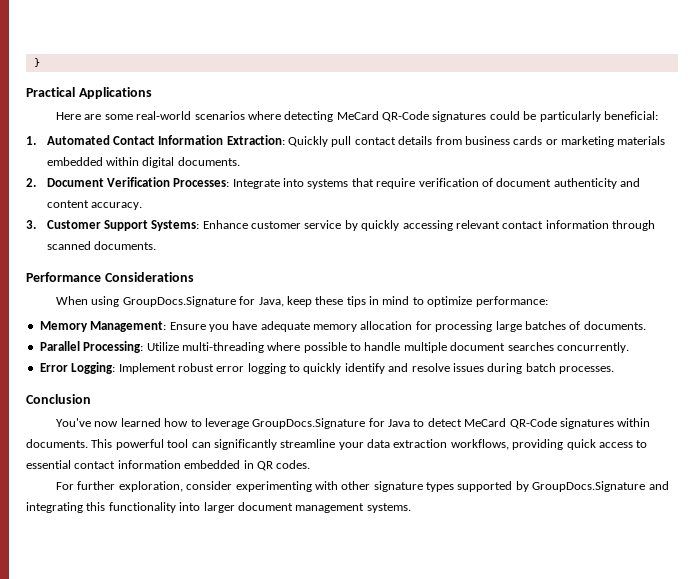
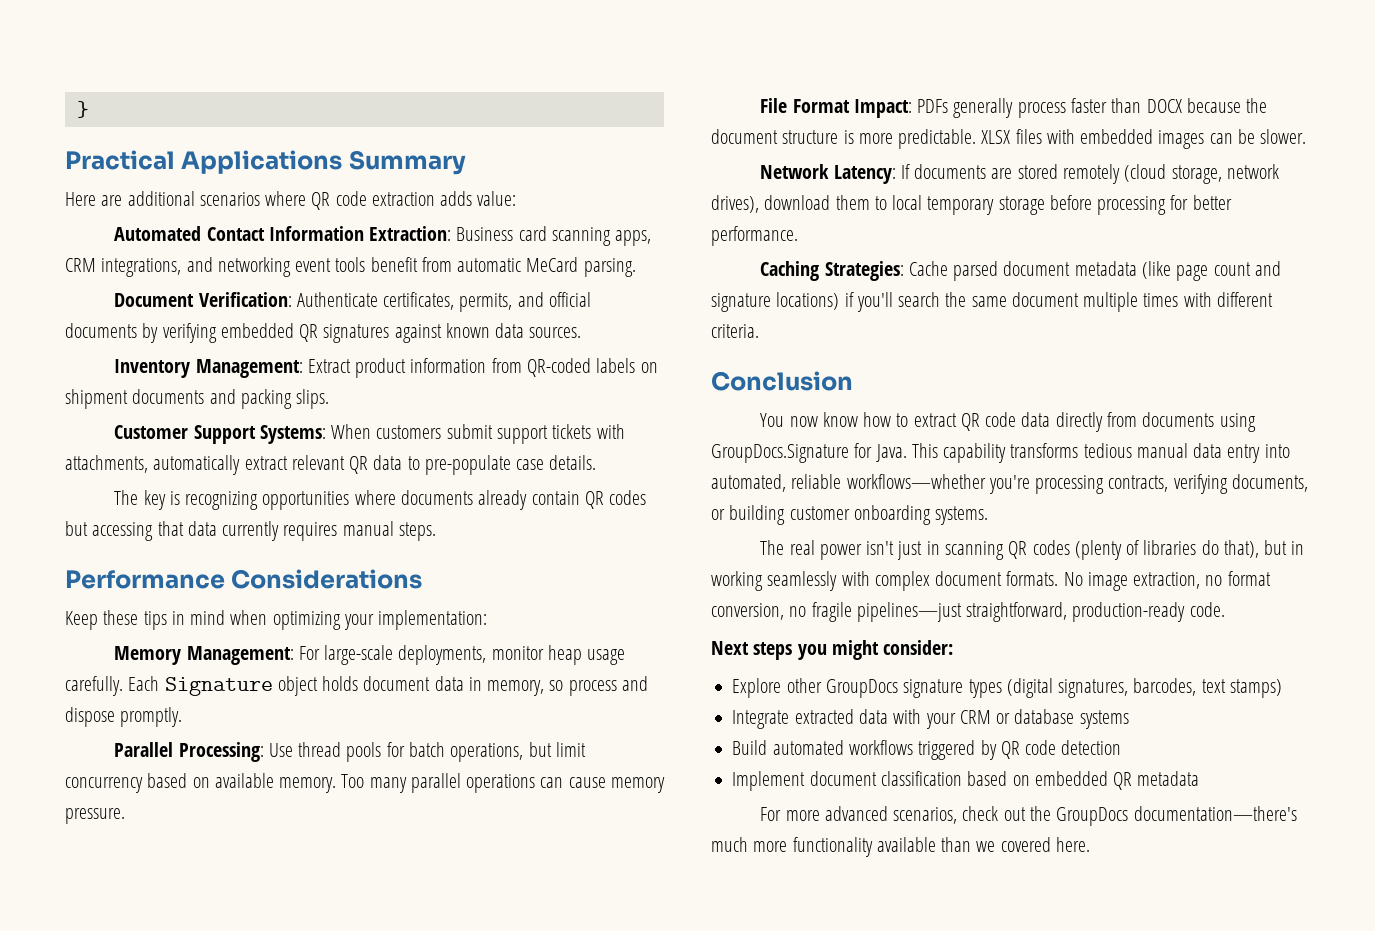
- Practical Applications
+ Practical Applications Summary
- Here are some real-world scenarios where detecting MeCard QR-Code signatures could be particularly beneficial:
- 1. Automated Contact Information Extraction: Quickly pull contact details from business cards or marketing materials embedded within digital documents.
- 2. Document Verification Processes: Integrate into systems that require verification of document authenticity and content accuracy.
- 3. Customer Support Systems: Enhance customer service by quickly accessing relevant contact information through scanned documents.
+ Here are additional scenarios where QR code extraction adds value:
+ Automated Contact Information Extraction: Business card scanning apps, CRM integrations, and networking event tools benefit from automatic MeCard parsing.
+ Document Verification: Authenticate certificates, permits, and official documents by verifying embedded QR signatures against known data sources.
+ Inventory Management: Extract product information from QR-coded labels on shipment documents and packing slips.
+ Customer Support Systems: When customers submit support tickets with attachments, automatically extract relevant QR data to pre-populate case details.
+ The key is recognizing opportunities where documents already contain QR codes but accessing that data currently requires manual steps.
  Performance Considerations
- When using GroupDocs.Signature for Java, keep these tips in mind to optimize performance:
- Memory Management: Ensure you have adequate memory allocation for processing large batches of documents.
- Parallel Processing: Utilize multi-threading where possible to handle multiple document searches concurrently.
- Error Logging: Implement robust error logging to quickly identify and resolve issues during batch processes.
+ Keep these tips in mind when optimizing your implementation:
+ Memory Management: For large-scale deployments, monitor heap usage carefully. Each Signature object holds document data in memory, so process and dispose promptly.
+ Parallel Processing: Use thread pools for batch operations, but limit concurrency based on available memory. Too many parallel operations can cause memory pressure.
+ File Format Impact: PDFs generally process faster than DOCX because the document structure is more predictable. XLSX files with embedded images can be slower.
+ Network Latency: If documents are stored remotely (cloud storage, network drives), download them to local temporary storage before processing for better performance.
+ Caching Strategies: Cache parsed document metadata (like page count and signature locations) if you'll search the same document multiple times with different criteria.
  Conclusion
- You've now learned how to leverage GroupDocs.Signature for Java to detect MeCard QR-Code signatures within documents. This powerful tool can significantly streamline your data extraction workflows, providing quick access to essential contact information embedded in QR codes.
- For further exploration, consider experimenting with other signature types supported by GroupDocs.Signature and integrating this functionality into larger document management systems.
+ You now know how to extract QR code data directly from documents using GroupDocs.Signature for Java. This capability transforms tedious manual data entry into automated, reliable workflows—whether you're processing contracts, verifying documents, or building customer onboarding systems.
+ The real power isn't just in scanning QR codes (plenty of libraries do that), but in working seamlessly with complex document formats. No image extraction, no format conversion, no fragile pipelines—just straightforward, production-ready code.
+ Next steps you might consider:
+ Explore other GroupDocs signature types (digital signatures, barcodes, text stamps)
+ Integrate extracted data with your CRM or database systems
+ Build automated workflows triggered by QR code detection
+ Implement document classification based on embedded QR metadata
+ For more advanced scenarios, check out the GroupDocs documentation—there's much more functionality available than we covered here.

